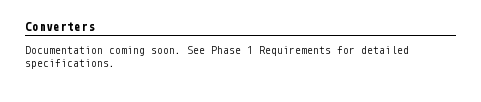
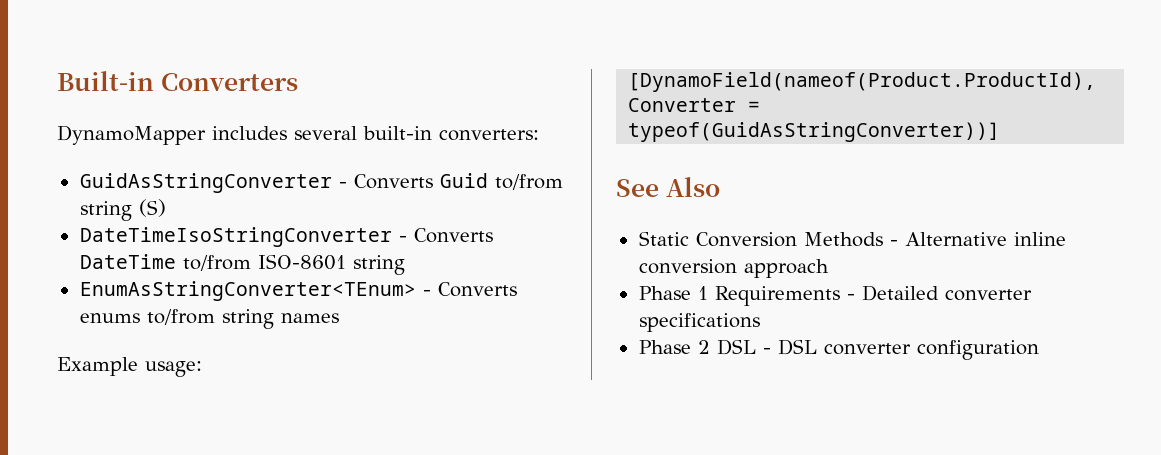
- Converters
+ Built-in Converters
- Documentation coming soon. See Phase 1 Requirements for detailed specifications.
+ DynamoMapper includes several built-in converters:
+ GuidAsStringConverter - Converts Guid to/from string (S)
+ DateTimeIsoStringConverter - Converts DateTime to/from ISO-8601 string
+ EnumAsStringConverter<TEnum> - Converts enums to/from string names
+ Example usage:
+ [DynamoField(nameof(Product.ProductId), Converter = typeof(GuidAsStringConverter))]
+ See Also
+ Static Conversion Methods - Alternative inline conversion approach
+ Phase 1 Requirements - Detailed converter specifications
+ Phase 2 DSL - DSL converter configuration

